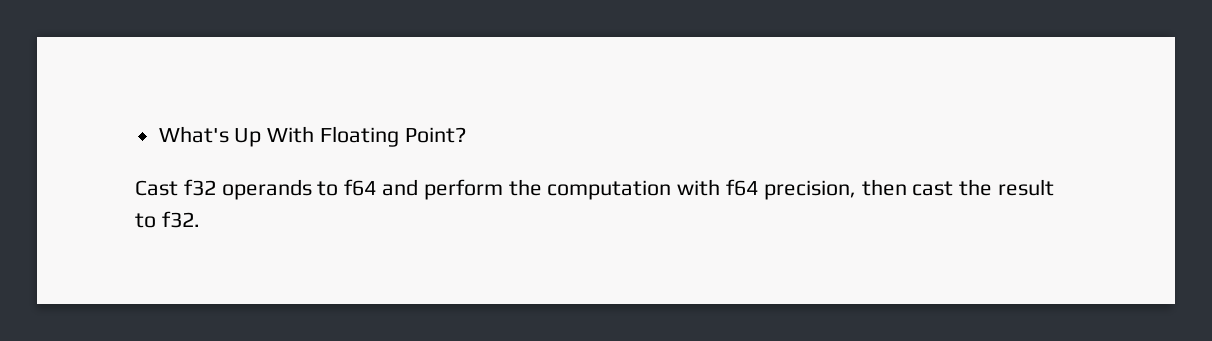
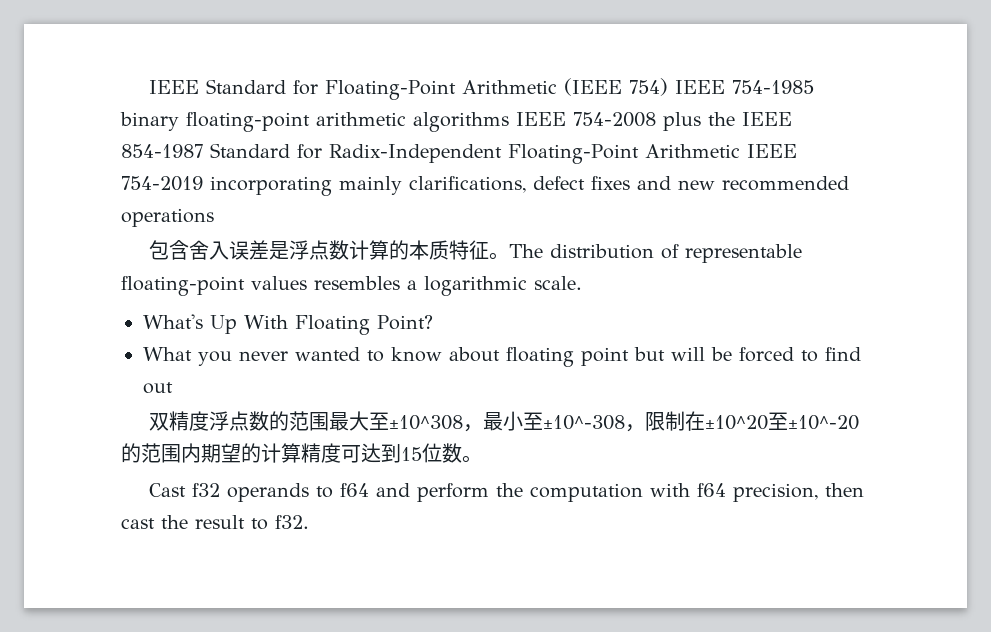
+ IEEE Standard for Floating-Point Arithmetic (IEEE 754) IEEE 754-1985 binary floating-point arithmetic algorithms IEEE 754-2008 plus the IEEE 854-1987 Standard for Radix-Independent Floating-Point Arithmetic IEEE 754-2019 incorporating mainly clarifications, defect fixes and new recommended operations
+ 包含舍入误差是浮点数计算的本质特征。The distribution of representable floating-point values resembles a logarithmic scale.
+ What you never wanted to know about floating point but will be forced to find out
+ 双精度浮点数的范围最大至±10^308，最小至±10^-308，限制在±10^20至±10^-20的范围内期望的计算精度可达到15位数。

